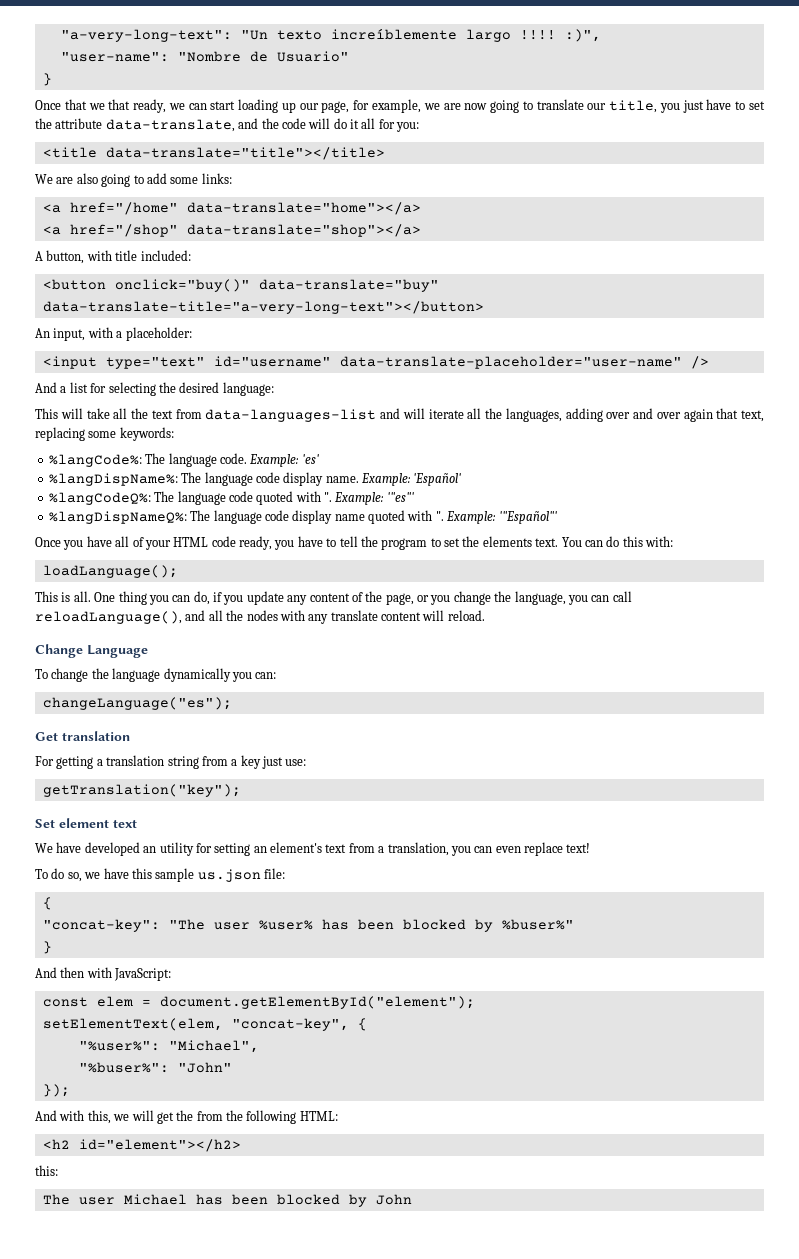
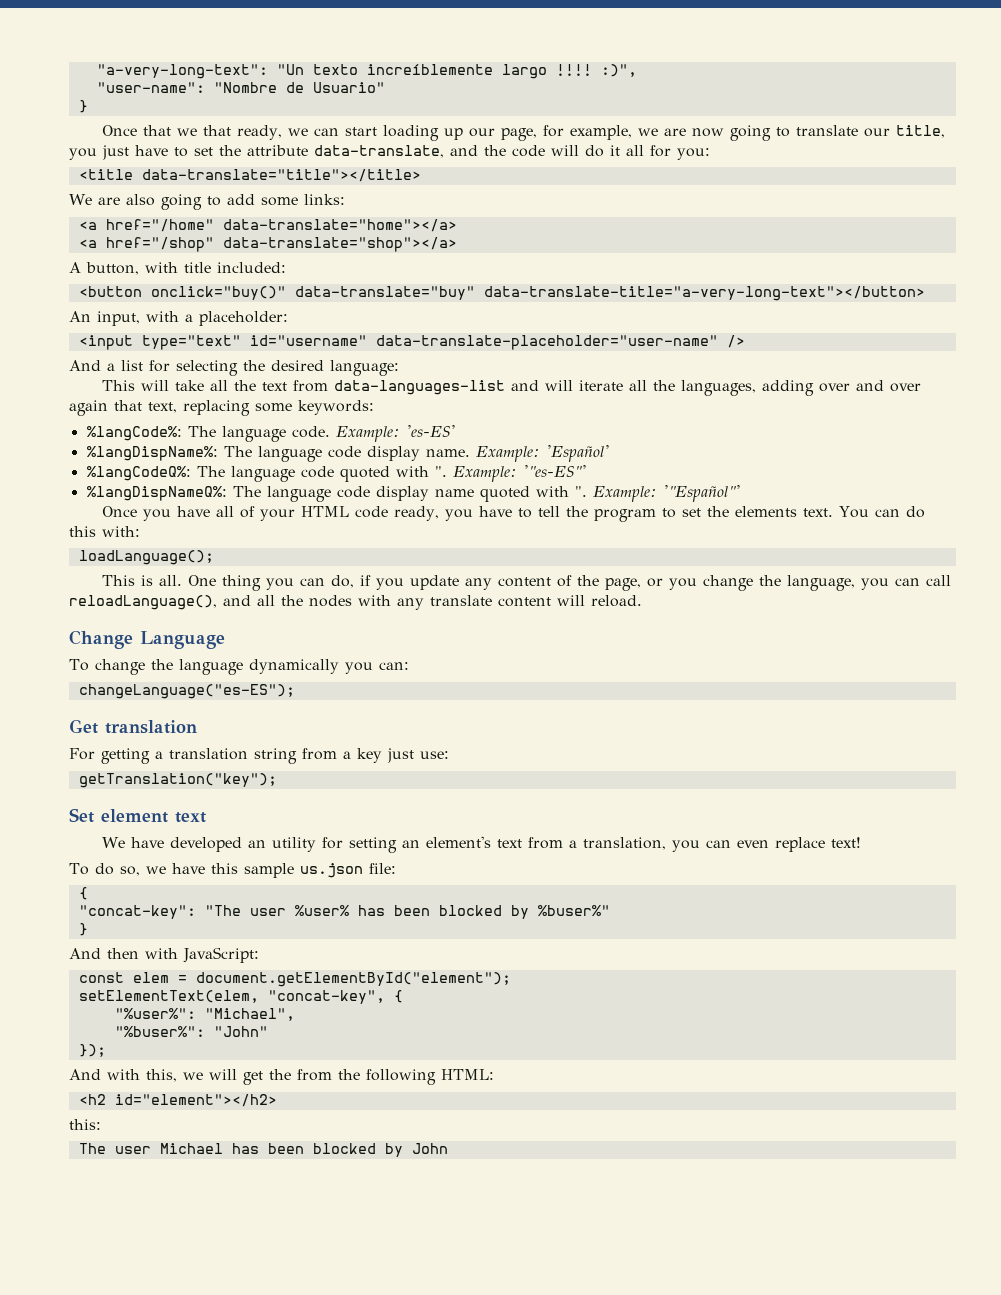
- Example: 'es'
+ Example: 'es-ES'
- Example: '"es"'
+ Example: '"es-ES"'
- changeLanguage("es");
+ changeLanguage("es-ES");

